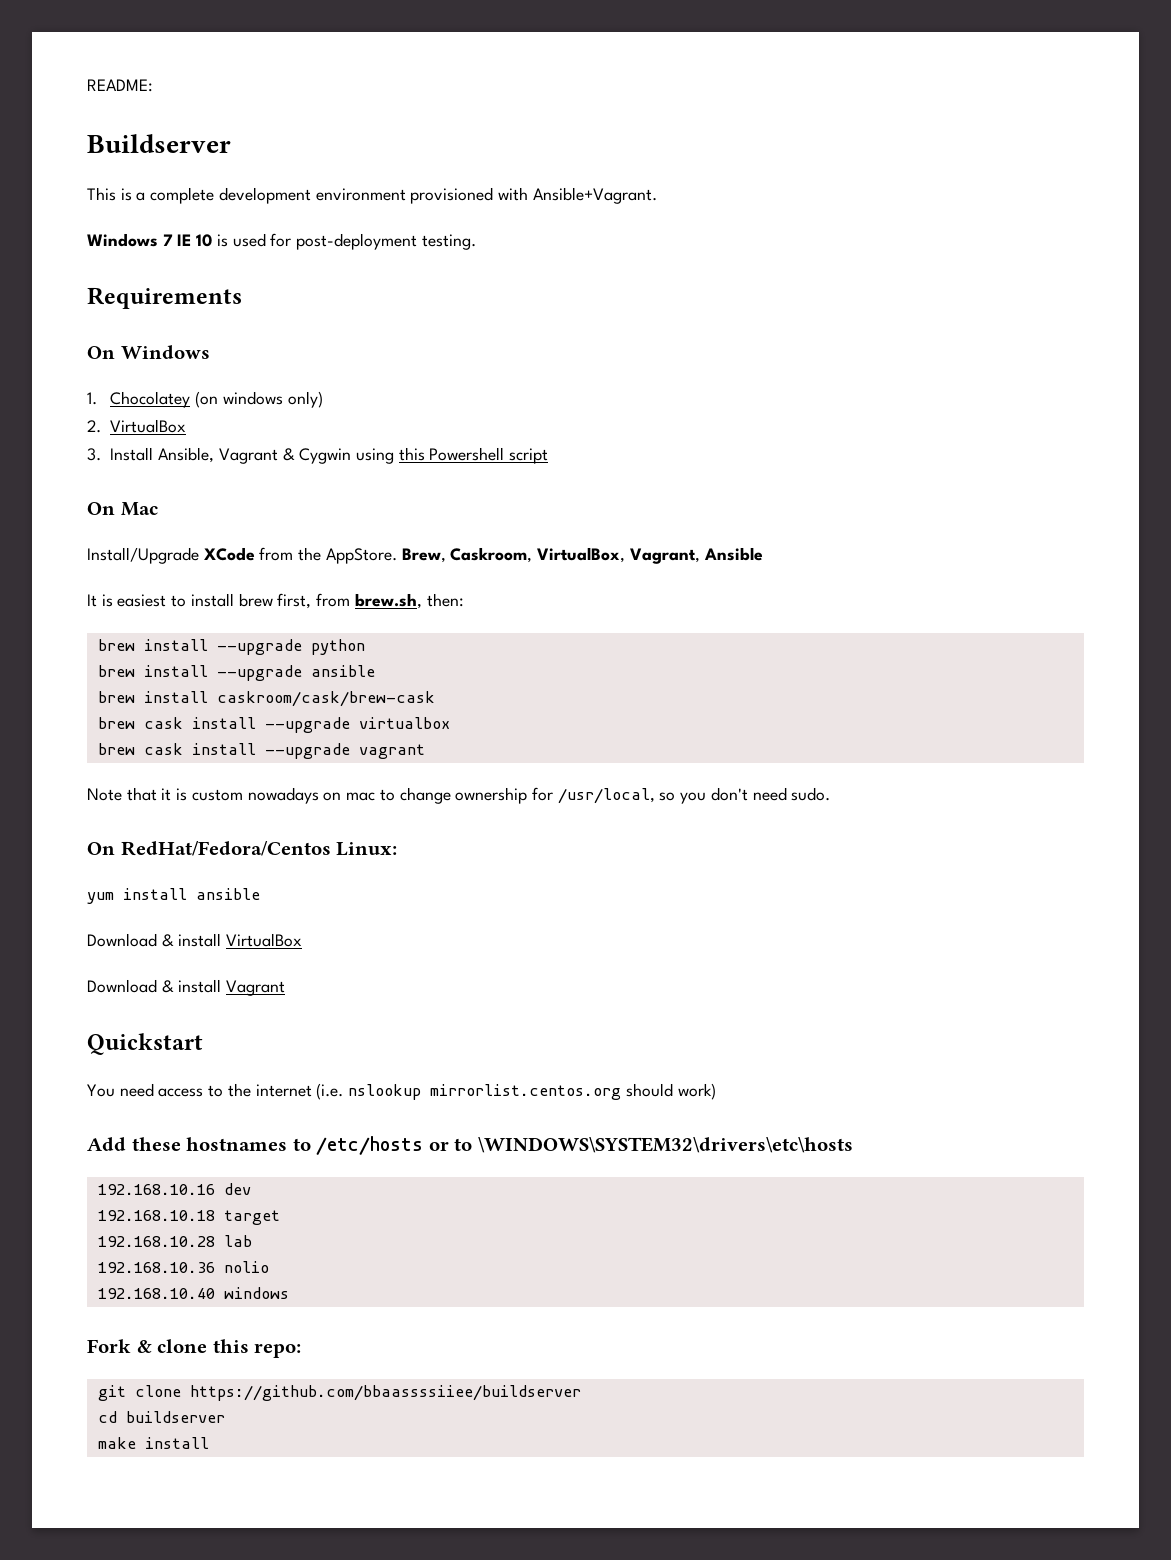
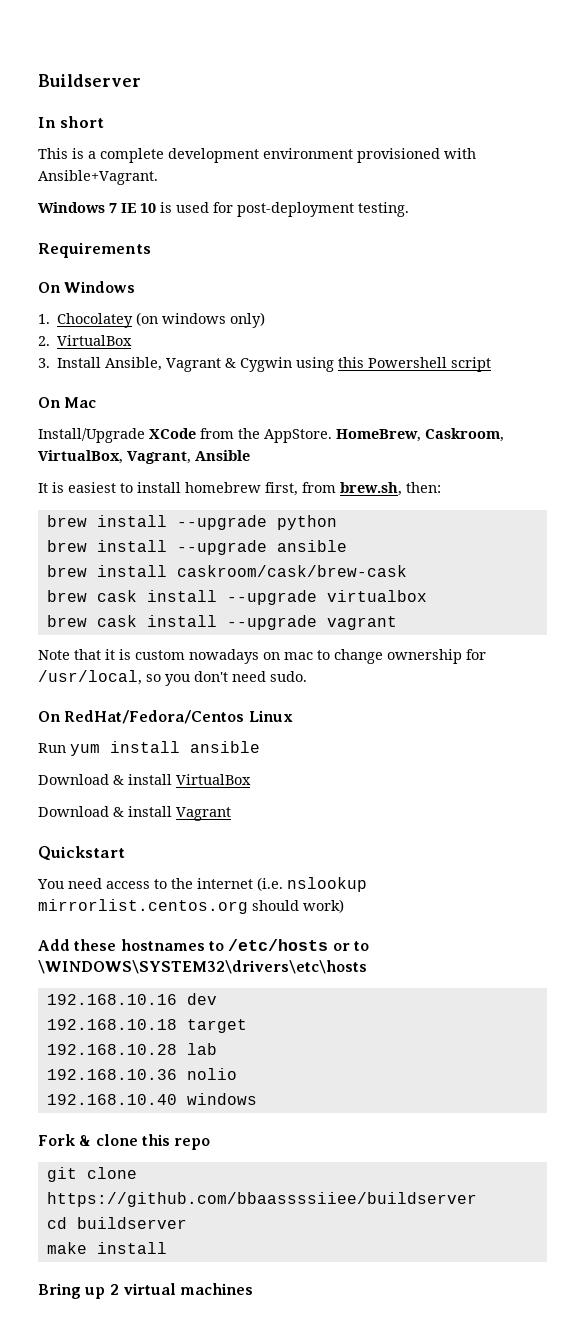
- README:
  Buildserver
+ In short
- Brew, Caskroom, VirtualBox, Vagrant, Ansible
+ HomeBrew, Caskroom, VirtualBox, Vagrant, Ansible
- It is easiest to install brew first, from brew.sh, then:
+ It is easiest to install homebrew first, from brew.sh, then:
- On RedHat/Fedora/Centos Linux:
- yum install ansible
+ On RedHat/Fedora/Centos Linux
+ Run yum install ansible
- Fork & clone this repo:
+ Fork & clone this repo
+ Bring up 2 virtual machines

